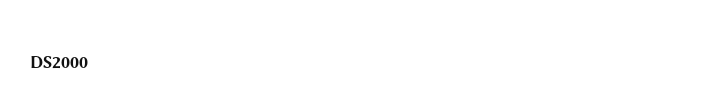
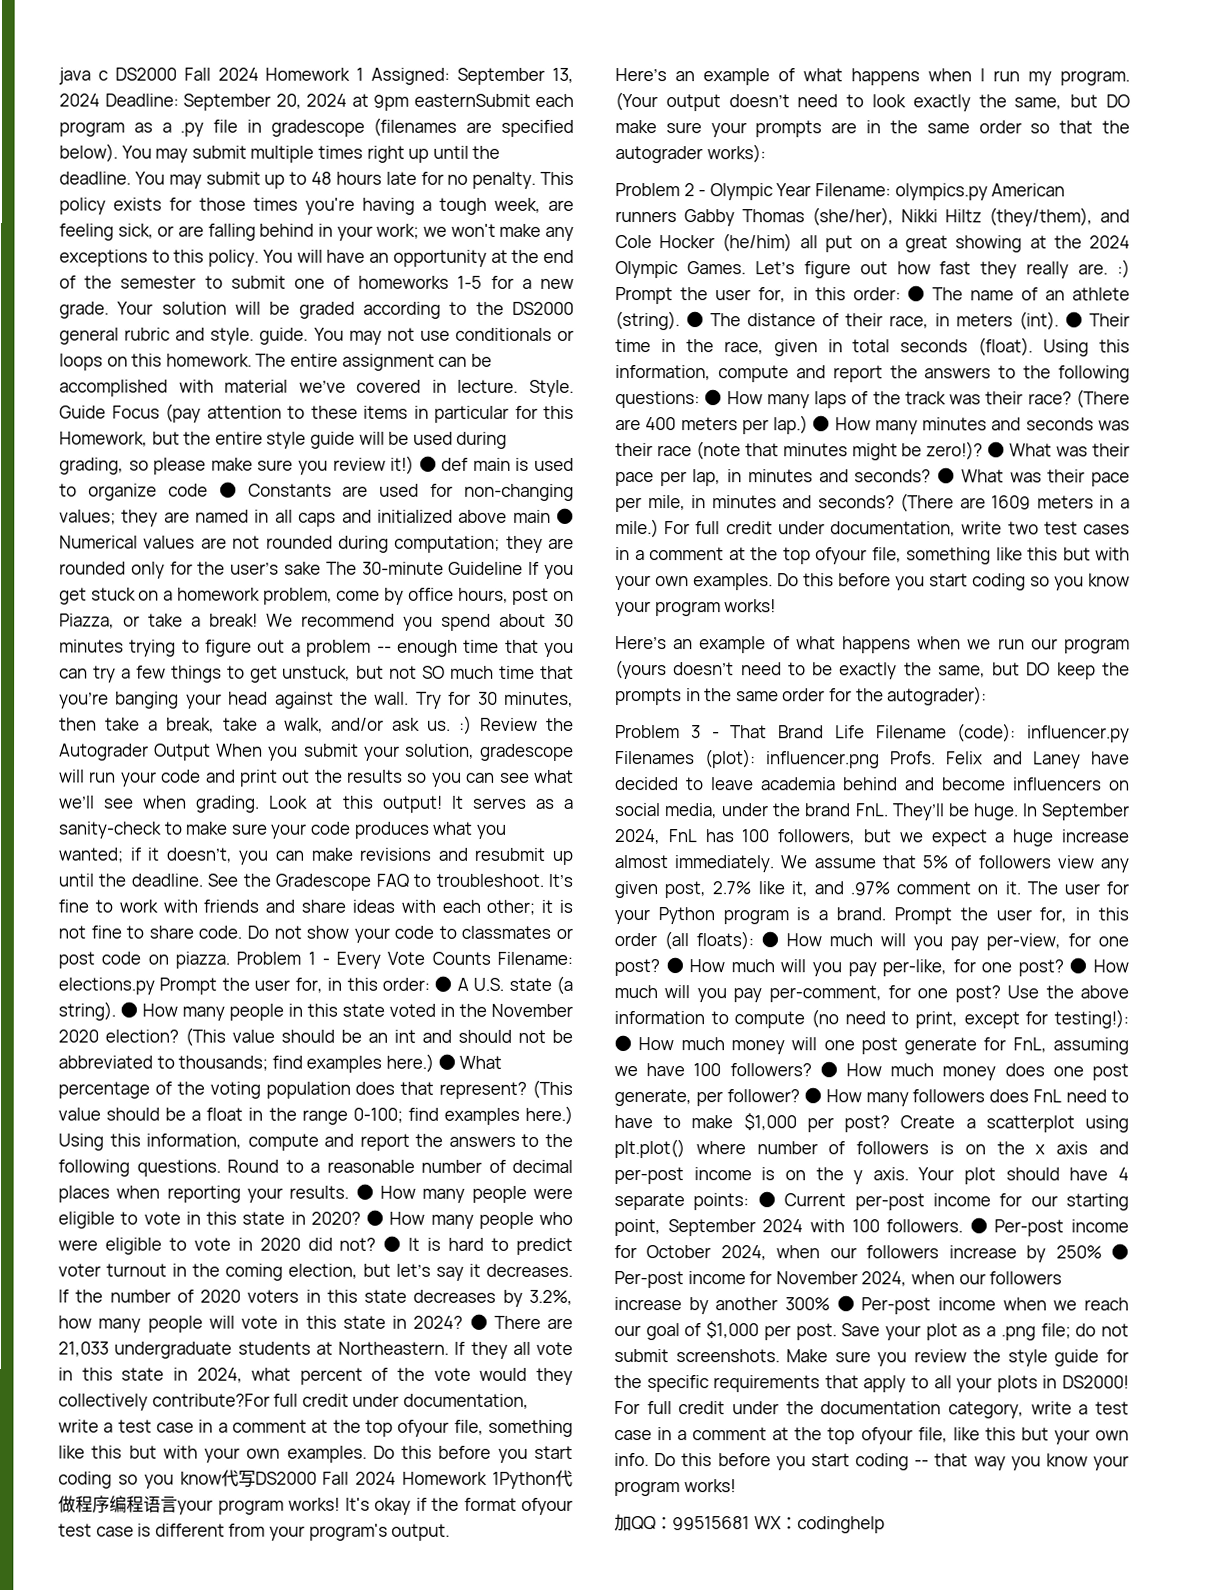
- DS2000
+ java c DS2000 Fall 2024 Homework 1 Assigned: September 13, 2024 Deadline: September 20, 2024 at 9pm easternSubmit each program as a .py file in gradescope (filenames are specified below). You may submit multiple times right up until the deadline. You may submit up to 48 hours late for no penalty. This policy exists for those times you're having a tough week, are feeling sick, or are falling behind in your work; we won't make any exceptions to this policy. You will have an opportunity at the end of the semester to submit one of homeworks 1-5 for a new grade. Your solution will be graded according to the DS2000 general rubric and style. guide. You may not use conditionals or loops on this homework. The entire assignment can be accomplished with material we’ve covered in lecture. Style. Guide Focus (pay attention to these items in particular for this Homework, but the entire style guide will be used during grading, so please make sure you review it!) ● def main is used to organize code ● Constants are used for non-changing values; they are named in all caps and initialized above main ● Numerical values are not rounded during computation; they are rounded only for the user’s sake The 30-minute Guideline If you get stuck on a homework problem, come by office hours, post on Piazza, or take a break! We recommend you spend about 30 minutes trying to figure out a problem -- enough time that you can try a few things to get unstuck, but not SO much time that you’re banging your head against the wall. Try for 30 minutes, then take a break, take a walk, and/or ask us. :) Review the Autograder Output When you submit your solution, gradescope will run your code and print out the results so you can see what we’ll see when grading. Look at this output! It serves as a sanity-check to make sure your code produces what you wanted; if it doesn’t, you can make revisions and resubmit up until the deadline. See the Gradescope FAQ to troubleshoot. It’s fine to work with friends and share ideas with each other; it is not fine to share code. Do not show your code to classmates or post code on piazza. Problem 1 - Every Vote Counts Filename: elections.py Prompt the user for, in this order: ● A U.S. state (a string). ● How many people in this state voted in the November 2020 election? (This value should be an int and should not be abbreviated to thousands; find examples here.) ● What percentage of the voting population does that represent? (This value should be a float in the range 0-100; find examples here.) Using this information, compute and report the answers to the following questions. Round to a reasonable number of decimal places when reporting your results. ● How many people were eligible to vote in this state in 2020? ● How many people who were eligible to vote in 2020 did not? ● It is hard to predict voter turnout in the coming election, but let’s say it decreases. If the number of 2020 voters in this state decreases by 3.2%, how many people will vote in this state in 2024? ● There are 21,033 undergraduate students at Northeastern. If they all vote in this state in 2024, what percent of the vote would they collectively contribute?For full credit under documentation, write a test case in a comment at the top ofyour file, something like this but with your own examples. Do this before you start coding so you know代写DS2000 Fall 2024 Homework 1Python代做程序编程语言your program works! It's okay if the format ofyour test case is different from your program's output.
+ Here’s an example of what happens when I run my program. (Your output doesn’t need to look exactly the same, but DO make sure your prompts are in the same order so that the autograder works):
+ Problem 2 - Olympic Year Filename: olympics.py American runners Gabby Thomas (she/her), Nikki Hiltz (they/them), and Cole Hocker (he/him) all put on a great showing at the 2024 Olympic Games. Let’s figure out how fast they really are. :) Prompt the user for, in this order: ● The name of an athlete (string). ● The distance of their race, in meters (int). ● Their time in the race, given in total seconds (float). Using this information, compute and report the answers to the following questions: ● How many laps of the track was their race? (There are 400 meters per lap.) ● How many minutes and seconds was their race (note that minutes might be zero!)? ● What was their pace per lap, in minutes and seconds? ● What was their pace per mile, in minutes and seconds? (There are 1609 meters in a mile.) For full credit under documentation, write two test cases in a comment at the top ofyour file, something like this but with your own examples. Do this before you start coding so you know your program works!
+ Here’s an example of what happens when we run our program (yours doesn’t need to be exactly the same, but DO keep the prompts in the same order for the autograder):
+ Problem 3 - That Brand Life Filename (code): influencer.py Filenames (plot): influencer.png Profs. Felix and Laney have decided to leave academia behind and become influencers on social media, under the brand FnL. They’ll be huge. In September 2024, FnL has 100 followers, but we expect a huge increase almost immediately. We assume that 5% of followers view any given post, 2.7% like it, and .97% comment on it. The user for your Python program is a brand. Prompt the user for, in this order (all floats): ● How much will you pay per-view, for one post? ● How much will you pay per-like, for one post? ● How much will you pay per-comment, for one post? Use the above information to compute (no need to print, except for testing!): ● How much money will one post generate for FnL, assuming we have 100 followers? ● How much money does one post generate, per follower? ● How many followers does FnL need to have to make $1,000 per post? Create a scatterplot using plt.plot() where number of followers is on the x axis and per-post income is on the y axis. Your plot should have 4 separate points: ● Current per-post income for our starting point, September 2024 with 100 followers. ● Per-post income for October 2024, when our followers increase by 250% ● Per-post income for November 2024, when our followers increase by another 300% ● Per-post income when we reach our goal of $1,000 per post. Save your plot as a .png file; do not submit screenshots. Make sure you review the style guide for the specific requirements that apply to all your plots in DS2000! For full credit under the documentation category, write a test case in a comment at the top ofyour file, like this but your own info. Do this before you start coding -- that way you know your program works!
+ 加QQ：99515681 WX：codinghelp

